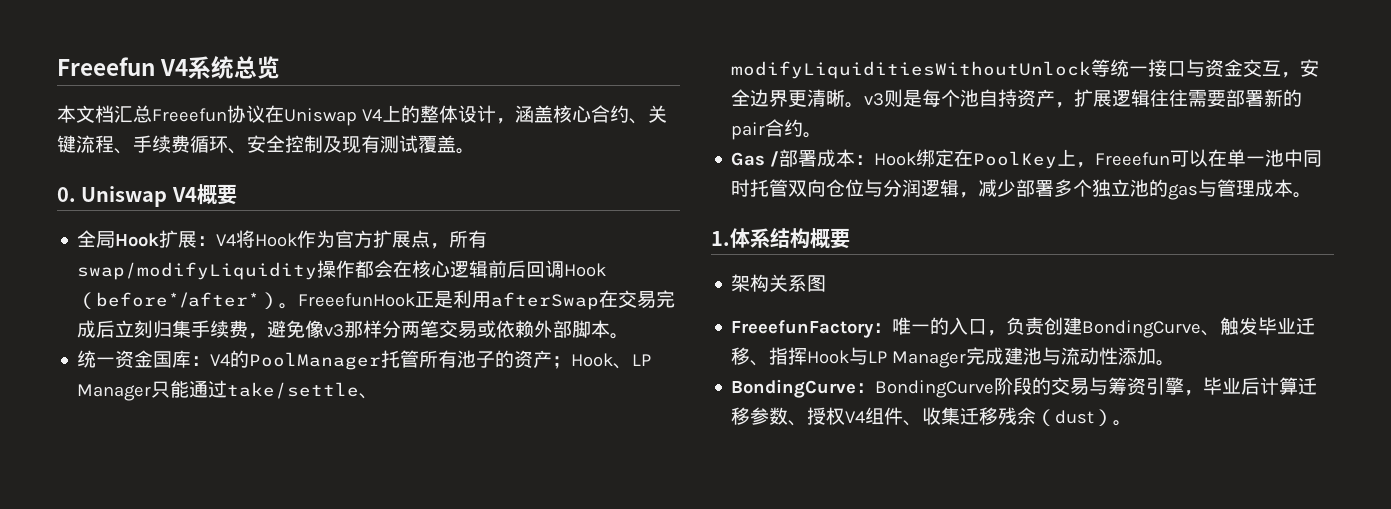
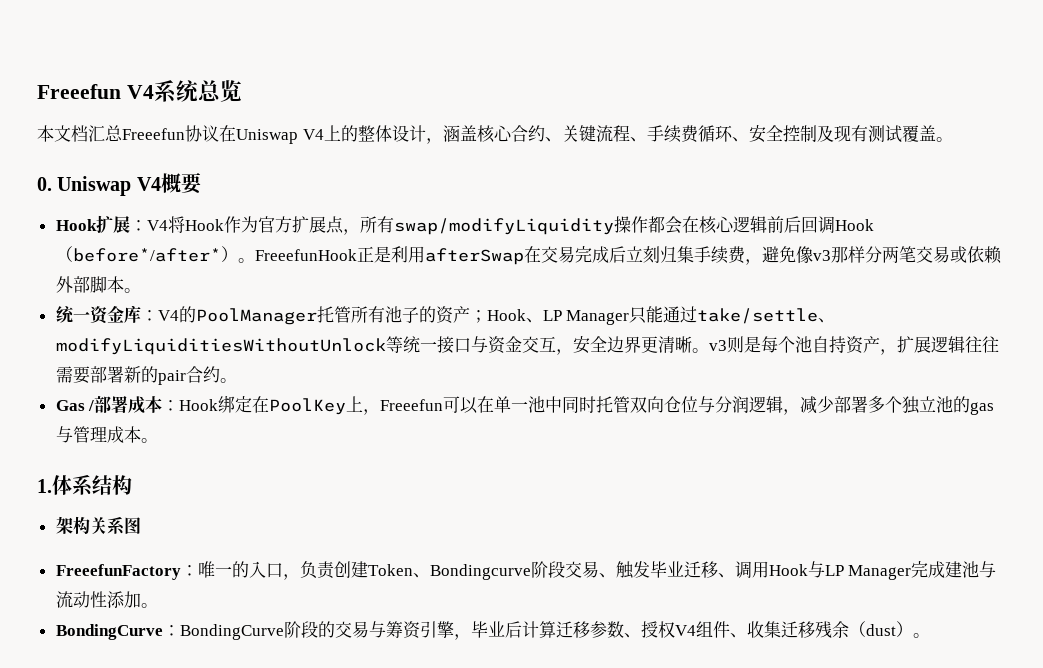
- 全局Hook扩展：V4将Hook作为官方扩展点，所有swap/modifyLiquidity操作都会在核心逻辑前后回调Hook（before*/after*）。
+ Hook扩展：V4将Hook作为官方扩展点，所有swap/modifyLiquidity操作都会在核心逻辑前后回调Hook（before*/after*）。
- 统一资金国库：V4的PoolManager托管所有池子的资产；Hook、LP Manager只能通过take/settle、modifyLiquiditiesWithoutUnlock等统一接口与资金交互，安全边界更清晰。v3则是每个池自持资产，扩展逻辑往往需要部署新的pair合约。
+ 统一资金库：V4的PoolManager托管所有池子的资产；Hook、LP Manager只能通过take/settle、modifyLiquiditiesWithoutUnlock等统一接口与资金交互，安全边界更清晰。v3则是每个池自持资产，扩展逻辑往往需要部署新的pair合约。
- 1.体系结构概要
+ 1.体系结构
- FreeefunFactory：唯一的入口，负责创建BondingCurve、触发毕业迁移、指挥Hook与LP Manager完成建池与流动性添加。
+ FreeefunFactory：唯一的入口，负责创建Token、Bondingcurve阶段交易、触发毕业迁移、调用Hook与LP Manager完成建池与流动性添加。

